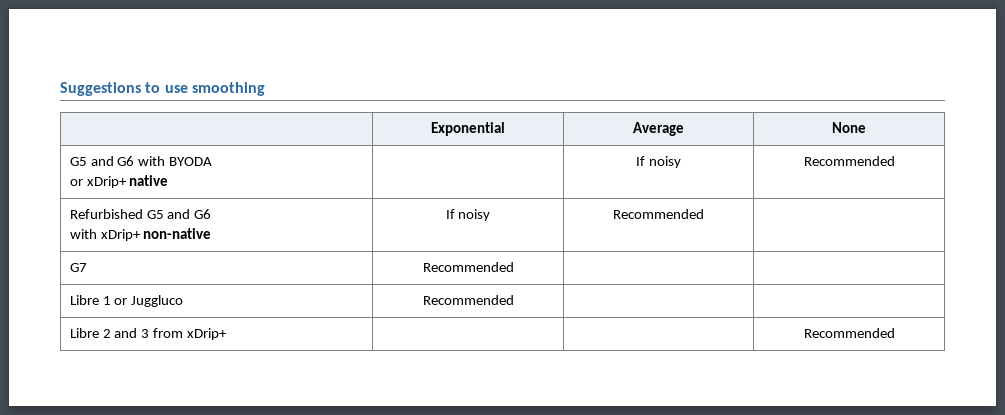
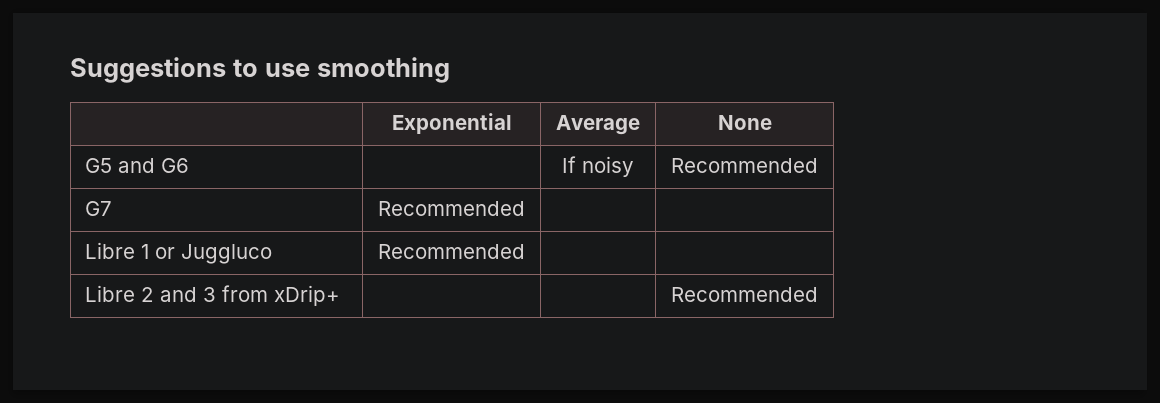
- G5 and G6 with BYODA
- or xDrip+ native | | If noisy | Recommended
- Refurbished G5 and G6
- with xDrip+ non-native | If noisy | Recommended |
+ G5 and G6 | | If noisy | Recommended

